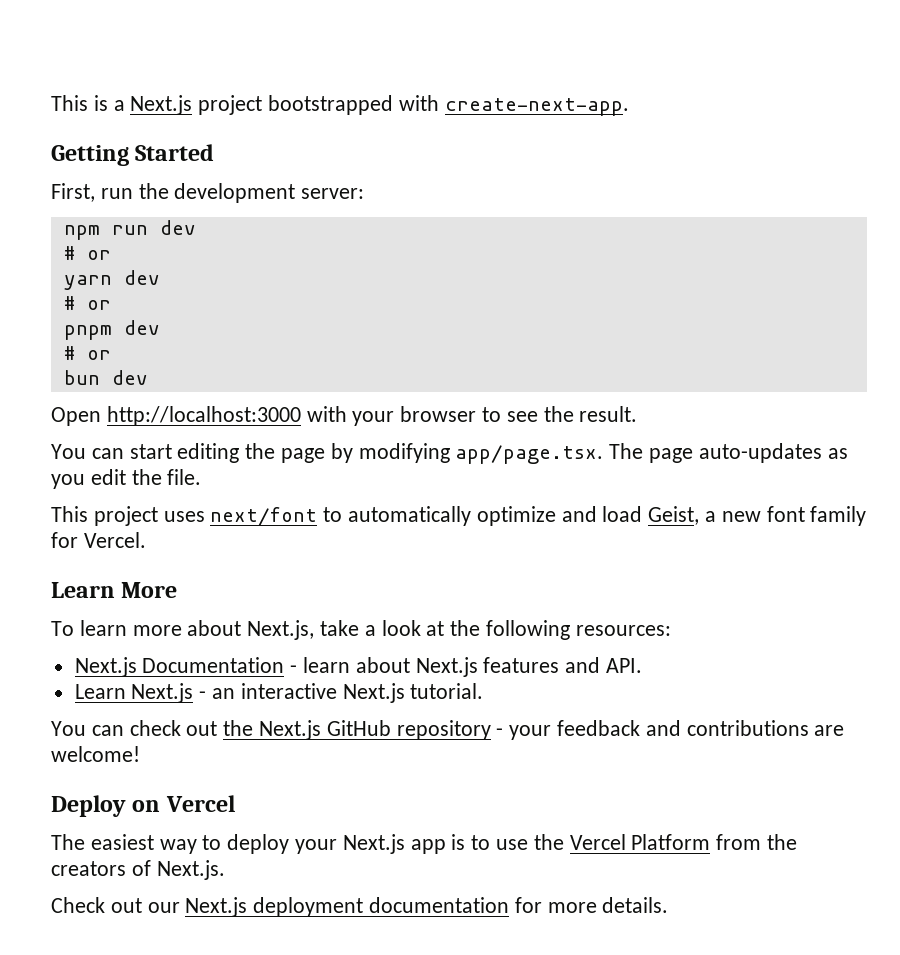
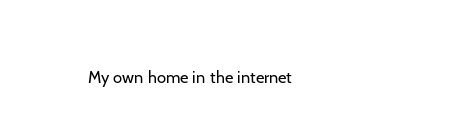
- This is a Next.js project bootstrapped with create-next-app.
- Getting Started
- First, run the development server:
- npm run dev
- # or
- yarn dev
- # or
- pnpm dev
- # or
- bun dev
- Open http://localhost:3000 with your browser to see the result.
- You can start editing the page by modifying app/page.tsx. The page auto-updates as you edit the file.
- This project uses next/font to automatically optimize and load Geist, a new font family for Vercel.
- Learn More
- To learn more about Next.js, take a look at the following resources:
- Next.js Documentation - learn about Next.js features and API.
- Learn Next.js - an interactive Next.js tutorial.
- You can check out the Next.js GitHub repository - your feedback and contributions are welcome!
- Deploy on Vercel
- The easiest way to deploy your Next.js app is to use the Vercel Platform from the creators of Next.js.
- Check out our Next.js deployment documentation for more details.
+ My own home in the internet

